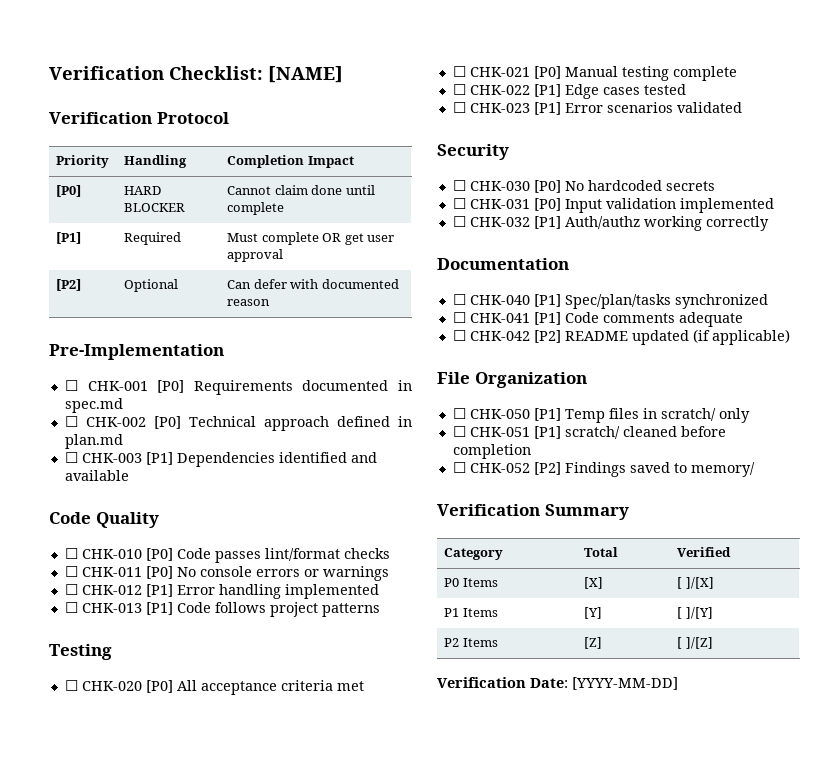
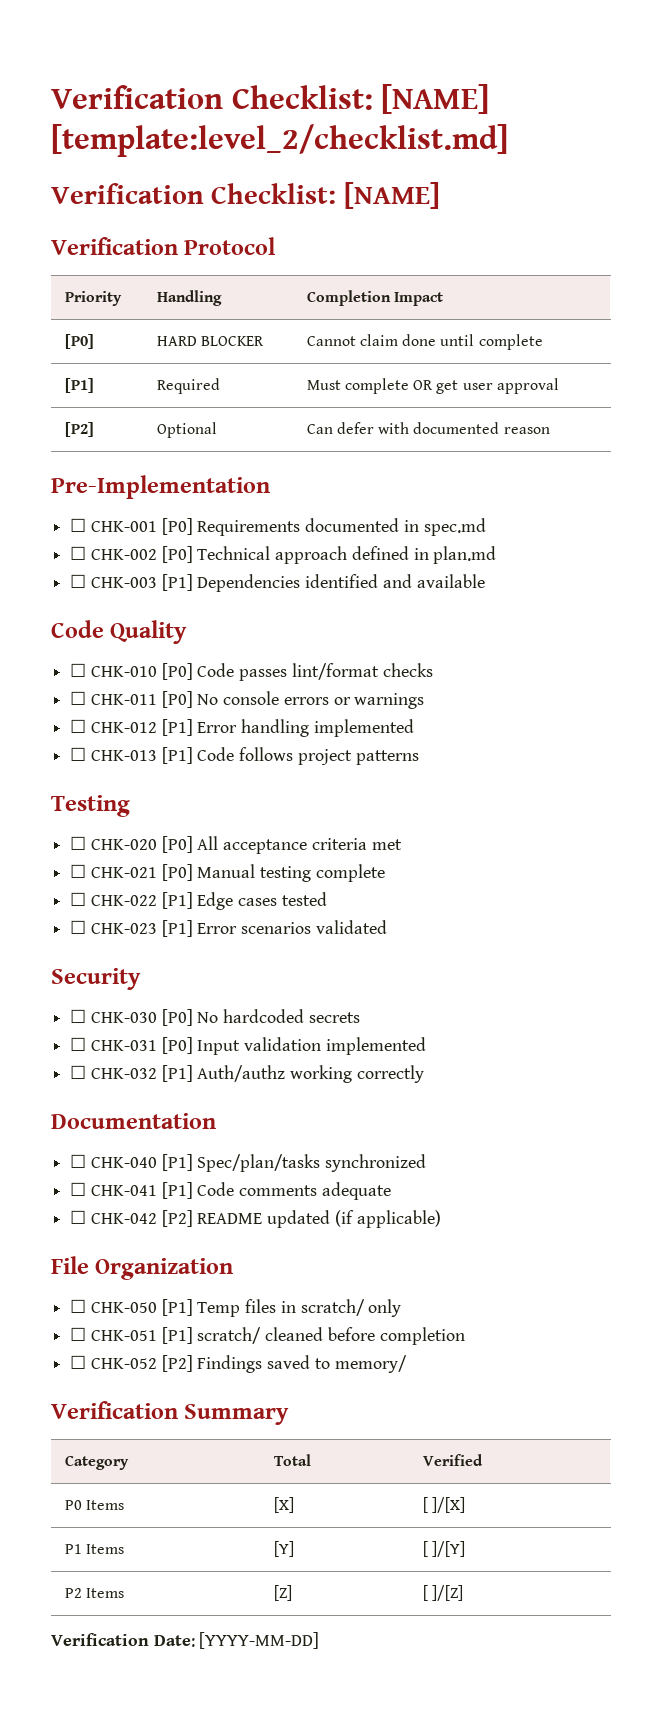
+ Verification Checklist: [NAME] [template:level_2/checklist.md]

